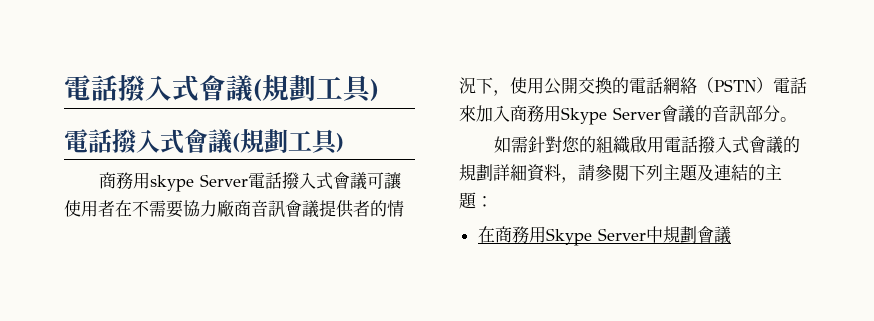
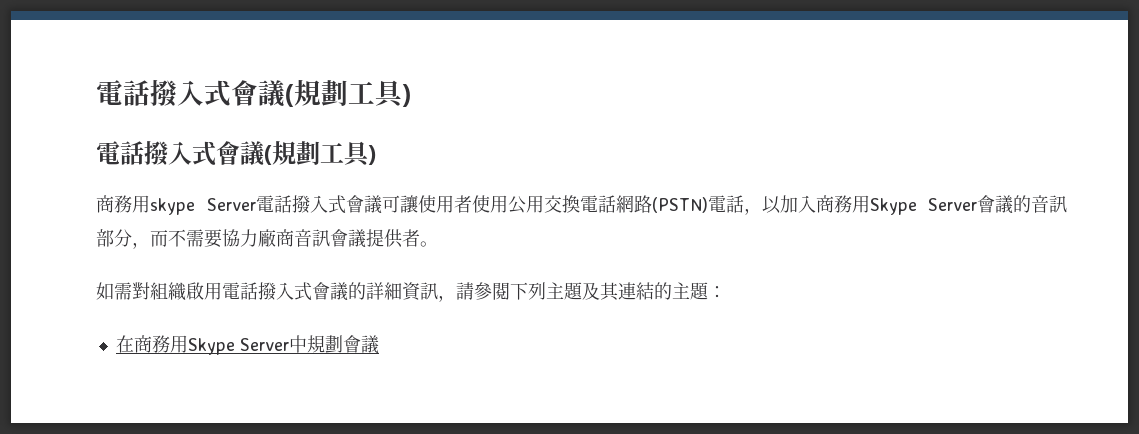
- 商務用skype Server電話撥入式會議可讓使用者在不需要協力廠商音訊會議提供者的情況下，使用公開交換的電話網絡（PSTN）電話來加入商務用Skype Server會議的音訊部分。
+ 商務用skype Server電話撥入式會議可讓使用者使用公用交換電話網路(PSTN)電話，以加入商務用Skype Server會議的音訊部分，而不需要協力廠商音訊會議提供者。
- 如需針對您的組織啟用電話撥入式會議的規劃詳細資料，請參閱下列主題及連結的主題：
+ 如需對組織啟用電話撥入式會議的詳細資訊，請參閱下列主題及其連結的主題：

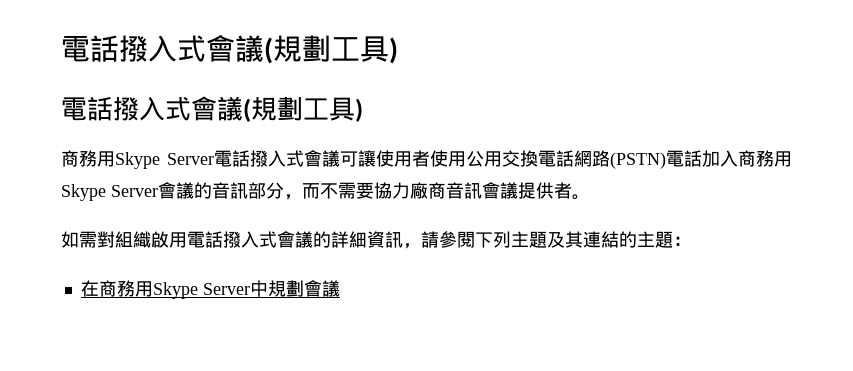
- 商務用skype Server電話撥入式會議可讓使用者使用公用交換電話網路(PSTN)電話，以加入商務用Skype Server會議的音訊部分，而不需要協力廠商音訊會議提供者。
+ 商務用Skype Server電話撥入式會議可讓使用者使用公用交換電話網路(PSTN)電話加入商務用Skype Server會議的音訊部分，而不需要協力廠商音訊會議提供者。

